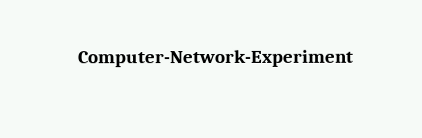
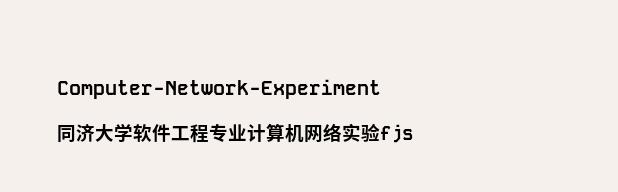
+ 同济大学软件工程专业计算机网络实验fjs

